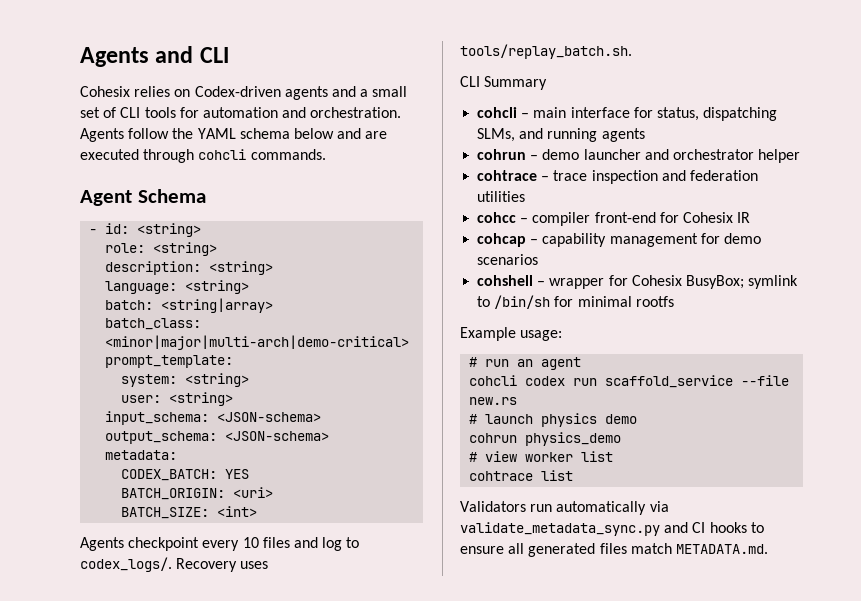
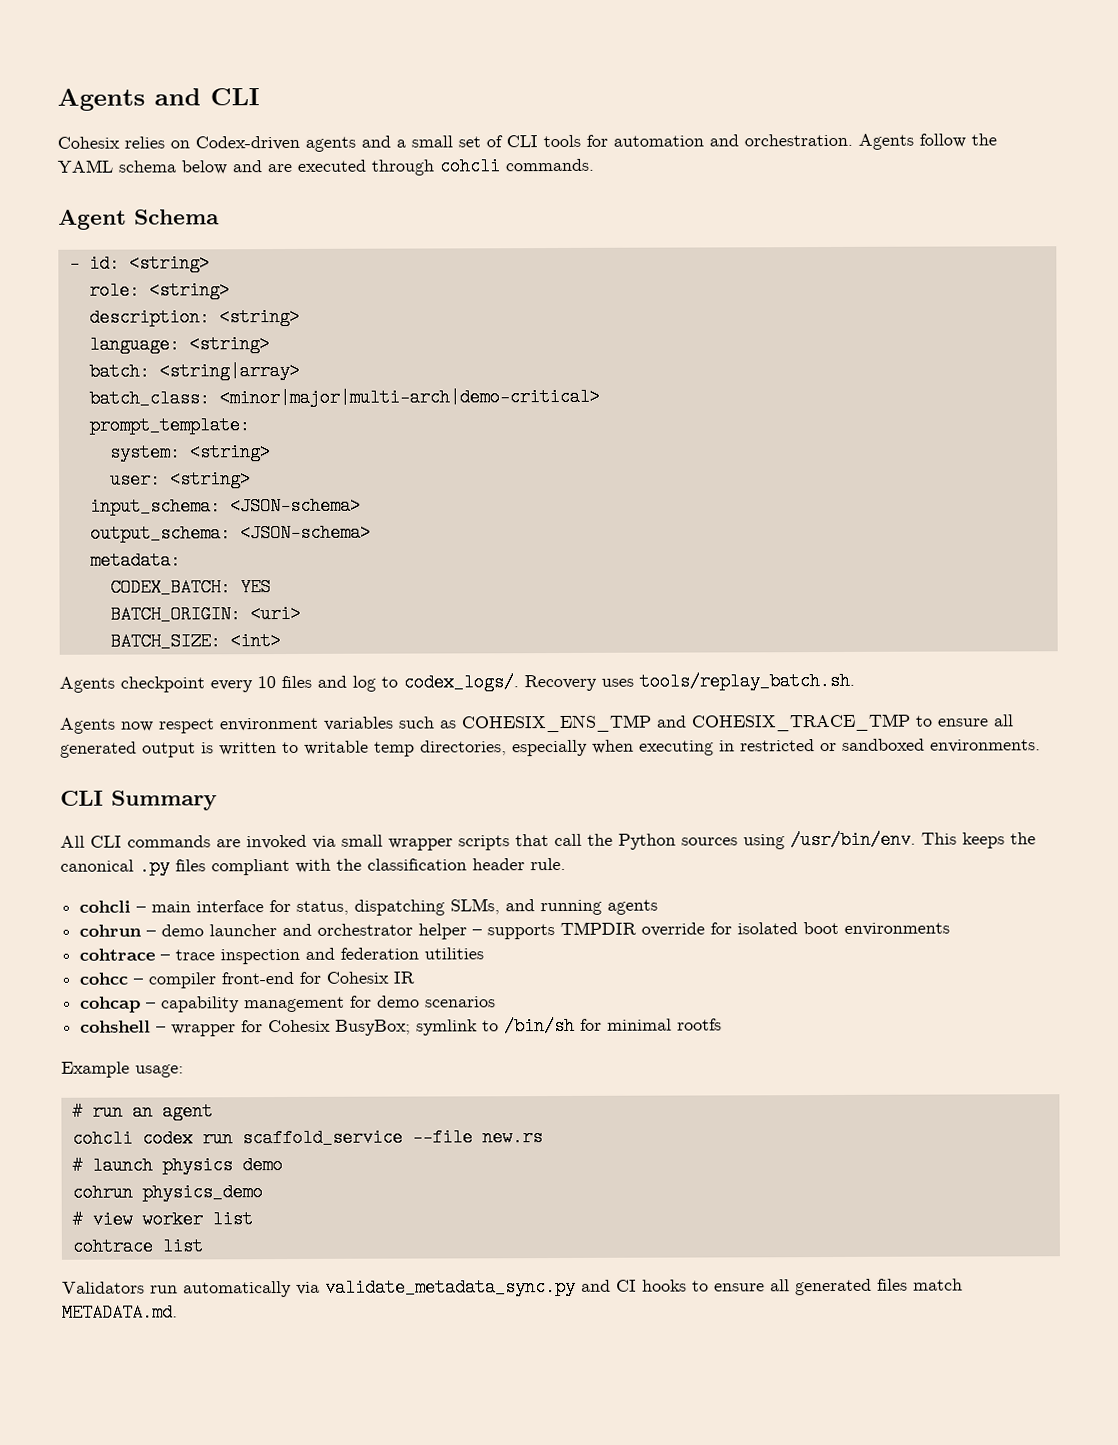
+ Agents now respect environment variables such as COHESIX_ENS_TMP and COHESIX_TRACE_TMP to ensure all generated output is written to writable temp directories, especially when executing in restricted or sandboxed environments.
  CLI Summary
+ All CLI commands are invoked via small wrapper scripts that call the Python sources using /usr/bin/env. This keeps the canonical .py files compliant with the classification header rule.
- cohrun – demo launcher and orchestrator helper
+ cohrun – demo launcher and orchestrator helper – supports TMPDIR override for isolated boot environments

